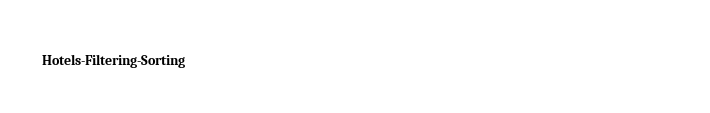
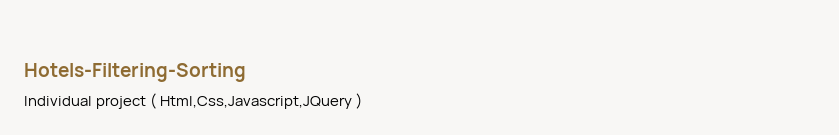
+ Individual project ( Html,Css,Javascript,JQuery )

